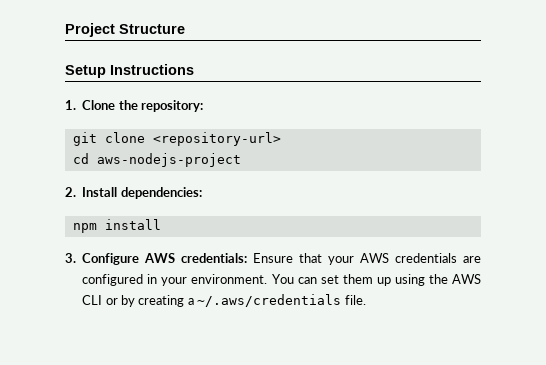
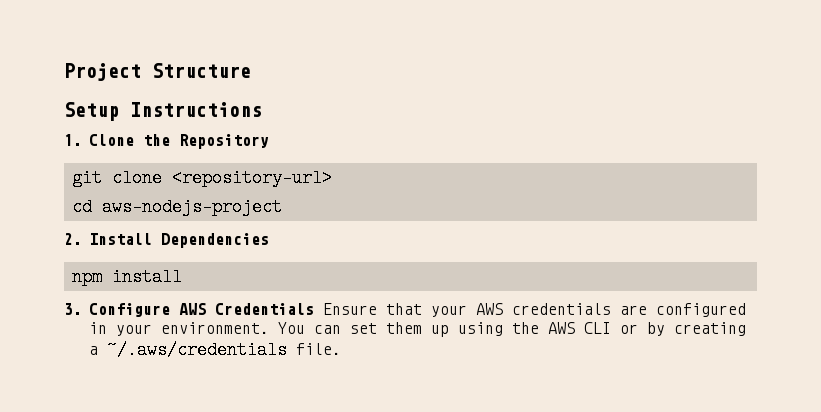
- 1. Clone the repository:
+ 1. Clone the Repository
- 2. Install dependencies:
+ 2. Install Dependencies
- 3. Configure AWS credentials: Ensure that your AWS credentials are configured in your environment.
+ 3. Configure AWS Credentials Ensure that your AWS credentials are configured in your environment.

